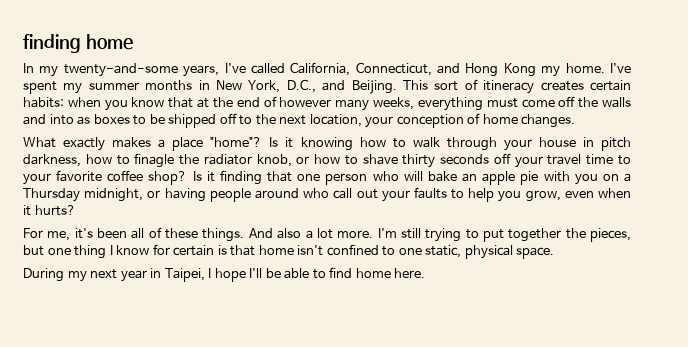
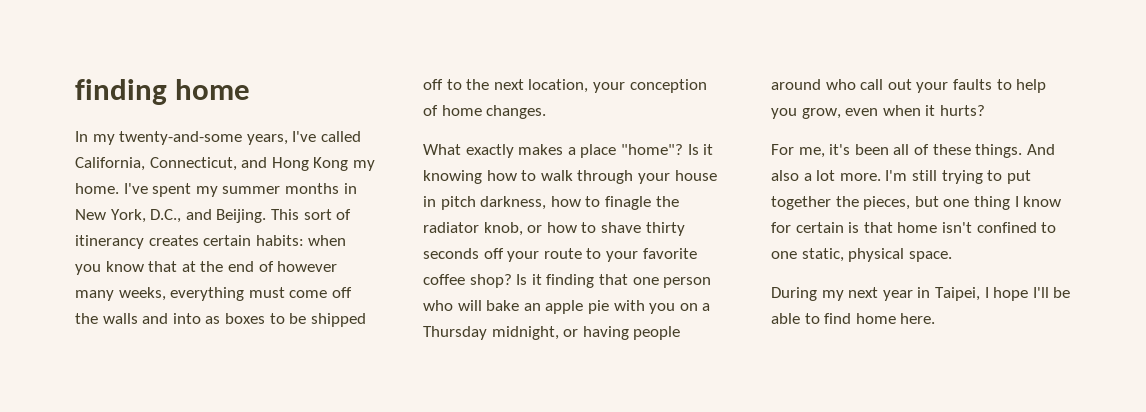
- This sort of itineracy creates certain habits: when you know that at the end of however many weeks, everything must come off the walls and into as boxes to be shipped off to the next location, your conception of home changes.
+ This sort of itinerancy creates certain habits: when you know that at the end of however many weeks, everything must come off the walls and into as boxes to be shipped off to the next location, your conception of home changes.
- Is it knowing how to walk through your house in pitch darkness, how to finagle the radiator knob, or how to shave thirty seconds off your travel time to your favorite coffee shop?
+ Is it knowing how to walk through your house in pitch darkness, how to finagle the radiator knob, or how to shave thirty seconds off your route to your favorite coffee shop?

